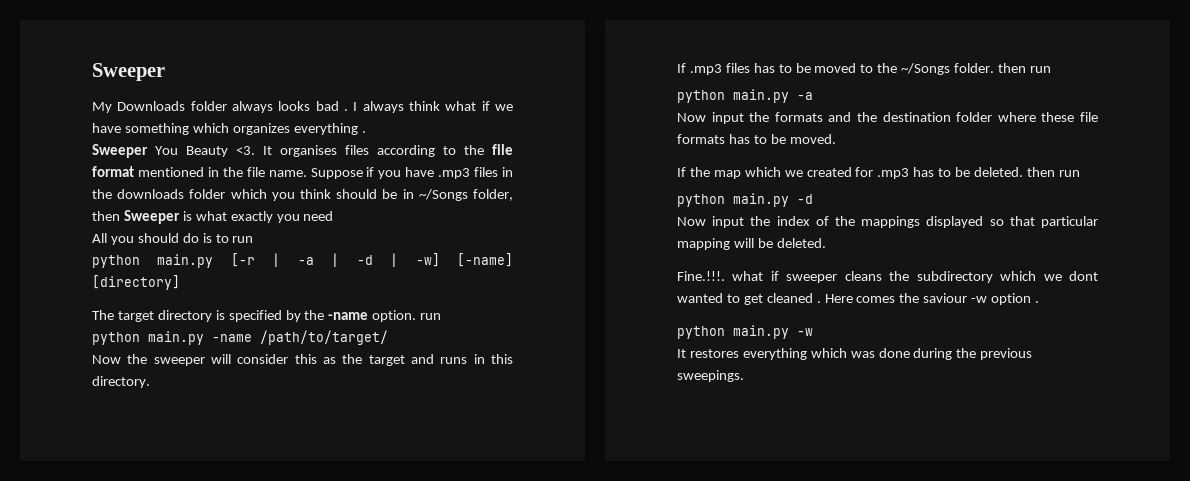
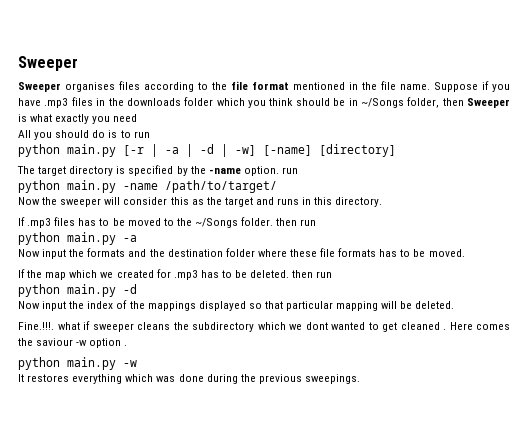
- My Downloads folder always looks bad . I always think what if we have something which organizes everything .
- Sweeper You Beauty <3. It organises files according to the file format mentioned in the file name.
+ Sweeper organises files according to the file format mentioned in the file name.

